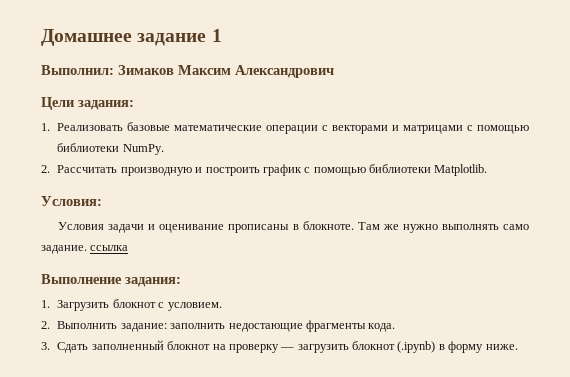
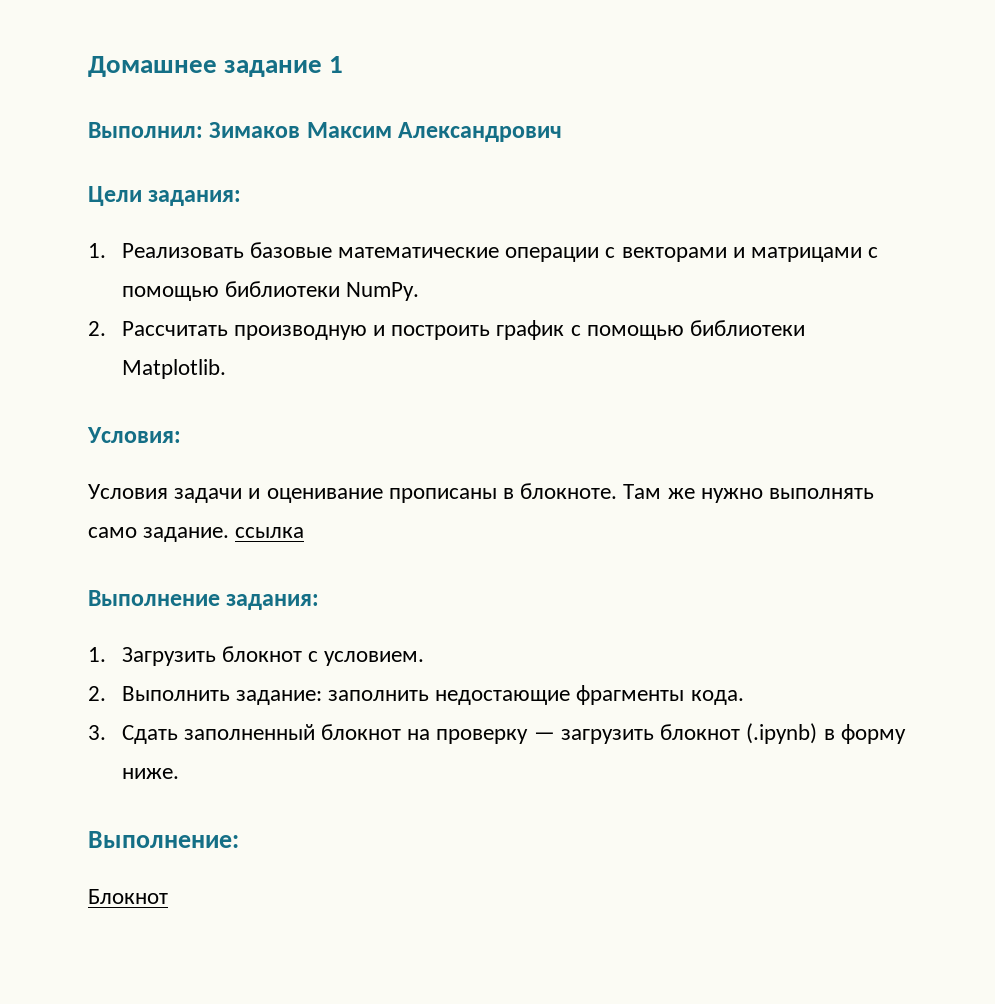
+ Выполнение:
+ Блокнот

